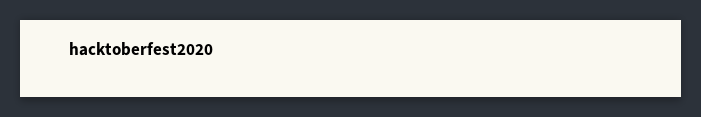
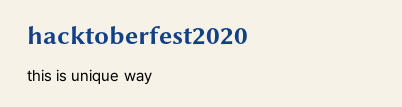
+ this is unique way

